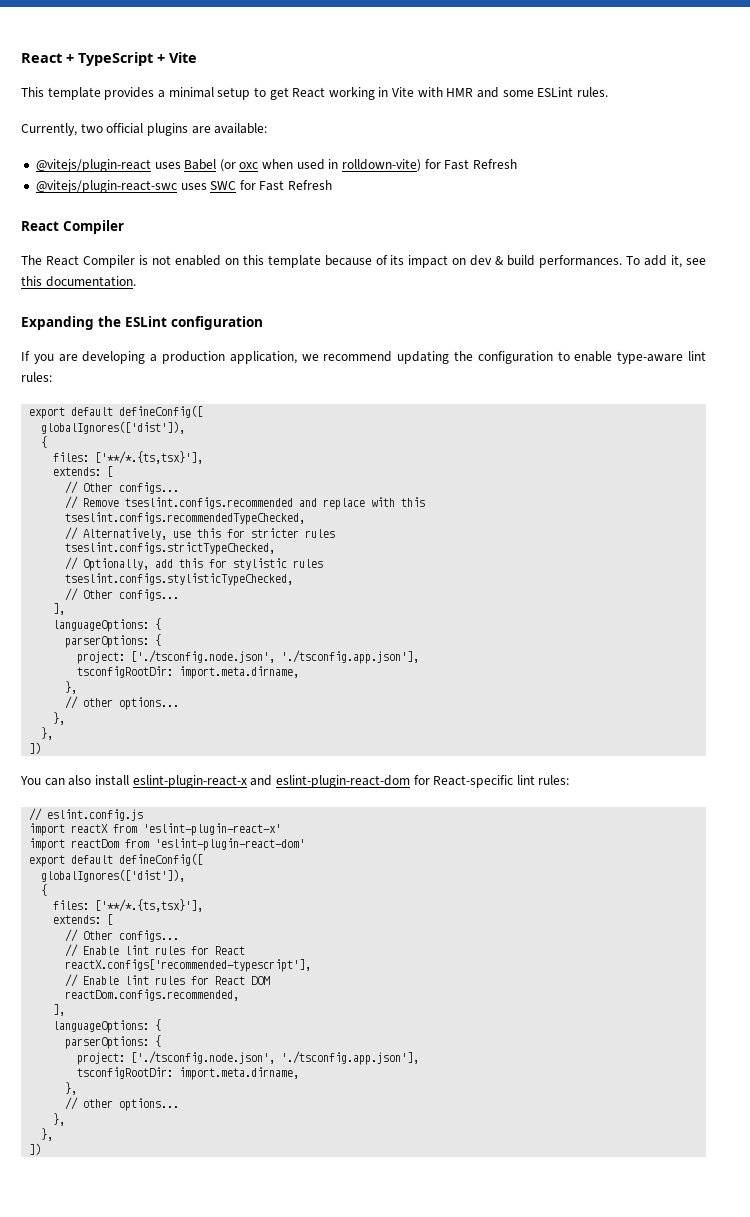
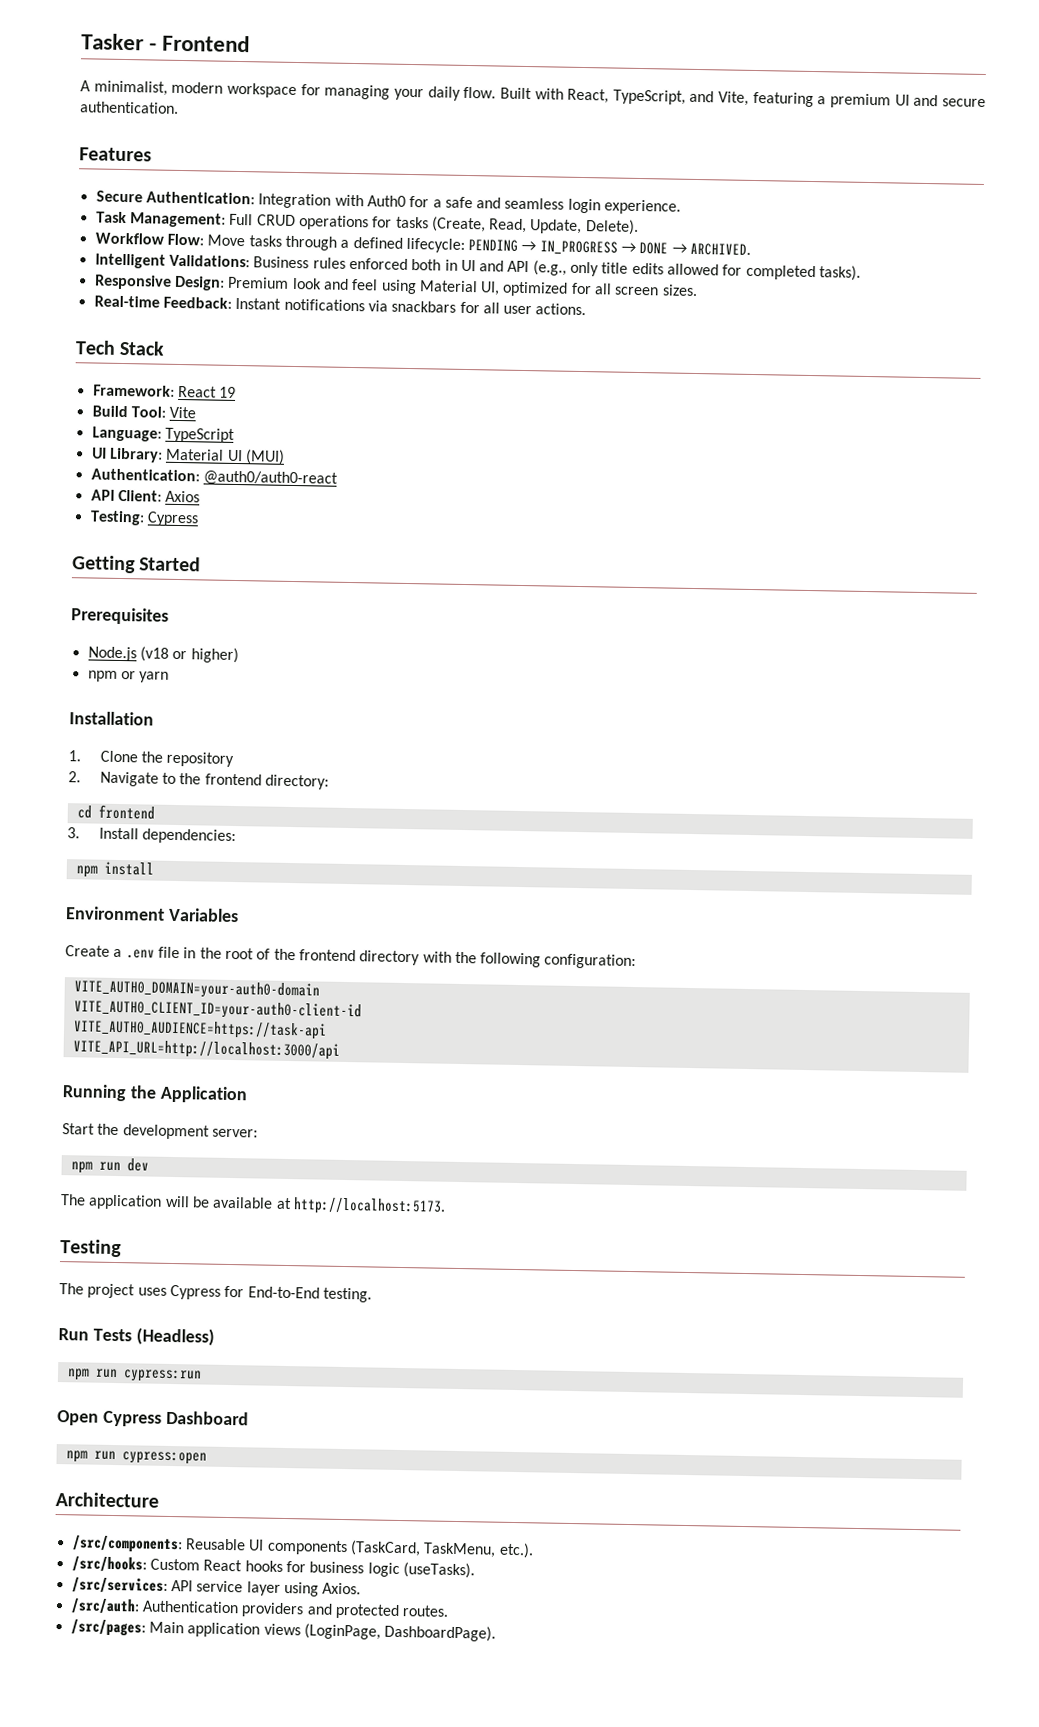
- React + TypeScript + Vite
- This template provides a minimal setup to get React working in Vite with HMR and some ESLint rules.
- Currently, two official plugins are available:
- @vitejs/plugin-react uses Babel (or oxc when used in rolldown-vite) for Fast Refresh
- @vitejs/plugin-react-swc uses SWC for Fast Refresh
- React Compiler
- The React Compiler is not enabled on this template because of its impact on dev & build performances. To add it, see this documentation.
- Expanding the ESLint configuration
- If you are developing a production application, we recommend updating the configuration to enable type-aware lint rules:
- export default defineConfig([
- globalIgnores(['dist']),
- {
- files: ['**/*.{ts,tsx}'],
- extends: [
- // Other configs...
- // Remove tseslint.configs.recommended and replace with this
- tseslint.configs.recommendedTypeChecked,
- // Alternatively, use this for stricter rules
- tseslint.configs.strictTypeChecked,
- // Optionally, add this for stylistic rules
- tseslint.configs.stylisticTypeChecked,
- // Other configs...
- ],
- languageOptions: {
- parserOptions: {
- project: ['./tsconfig.node.json', './tsconfig.app.json'],
- tsconfigRootDir: import.meta.dirname,
- },
- // other options...
- },
- },
- ])
- You can also install eslint-plugin-react-x and eslint-plugin-react-dom for React-specific lint rules:
- // eslint.config.js
- import reactX from 'eslint-plugin-react-x'
- import reactDom from 'eslint-plugin-react-dom'
- export default defineConfig([
- globalIgnores(['dist']),
- {
- files: ['**/*.{ts,tsx}'],
- extends: [
- // Other configs...
- // Enable lint rules for React
- reactX.configs['recommended-typescript'],
- // Enable lint rules for React DOM
- reactDom.configs.recommended,
- ],
- languageOptions: {
- parserOptions: {
- project: ['./tsconfig.node.json', './tsconfig.app.json'],
- tsconfigRootDir: import.meta.dirname,
- },
- // other options...
- },
- },
- ])
+ Tasker - Frontend
+ A minimalist, modern workspace for managing your daily flow. Built with React, TypeScript, and Vite, featuring a premium UI and secure authentication.
+ Features
+ Secure Authentication: Integration with Auth0 for a safe and seamless login experience.
+ Task Management: Full CRUD operations for tasks (Create, Read, Update, Delete).
+ Workflow Flow: Move tasks through a defined lifecycle: PENDING → IN_PROGRESS → DONE → ARCHIVED.
+ Intelligent Validations: Business rules enforced both in UI and API (e.g., only title edits allowed for completed tasks).
+ Responsive Design: Premium look and feel using Material UI, optimized for all screen sizes.
+ Real-time Feedback: Instant notifications via snackbars for all user actions.
+ Tech Stack
+ Framework: React 19
+ Build Tool: Vite
+ Language: TypeScript
+ UI Library: Material UI (MUI)
+ Authentication: @auth0/auth0-react
+ API Client: Axios
+ Testing: Cypress
+ Getting Started
+ Prerequisites
+ Node.js (v18 or higher)
+ npm or yarn
+ Installation
+ 1. Clone the repository
+ 2. Navigate to the frontend directory:
+ cd frontend
+ 3. Install dependencies:
+ npm install
+ Environment Variables
+ Create a .env file in the root of the frontend directory with the following configuration:
+ VITE_AUTH0_DOMAIN=your-auth0-domain
+ VITE_AUTH0_CLIENT_ID=your-auth0-client-id
+ VITE_AUTH0_AUDIENCE=https://task-api
+ VITE_API_URL=http://localhost:3000/api
+ Running the Application
+ Start the development server:
+ npm run dev
+ The application will be available at http://localhost:5173.
+ Testing
+ The project uses Cypress for End-to-End testing.
+ Run Tests (Headless)
+ npm run cypress:run
+ Open Cypress Dashboard
+ npm run cypress:open
+ Architecture
+ /src/components: Reusable UI components (TaskCard, TaskMenu, etc.).
+ /src/hooks: Custom React hooks for business logic (useTasks).
+ /src/services: API service layer using Axios.
+ /src/auth: Authentication providers and protected routes.
+ /src/pages: Main application views (LoginPage, DashboardPage).

